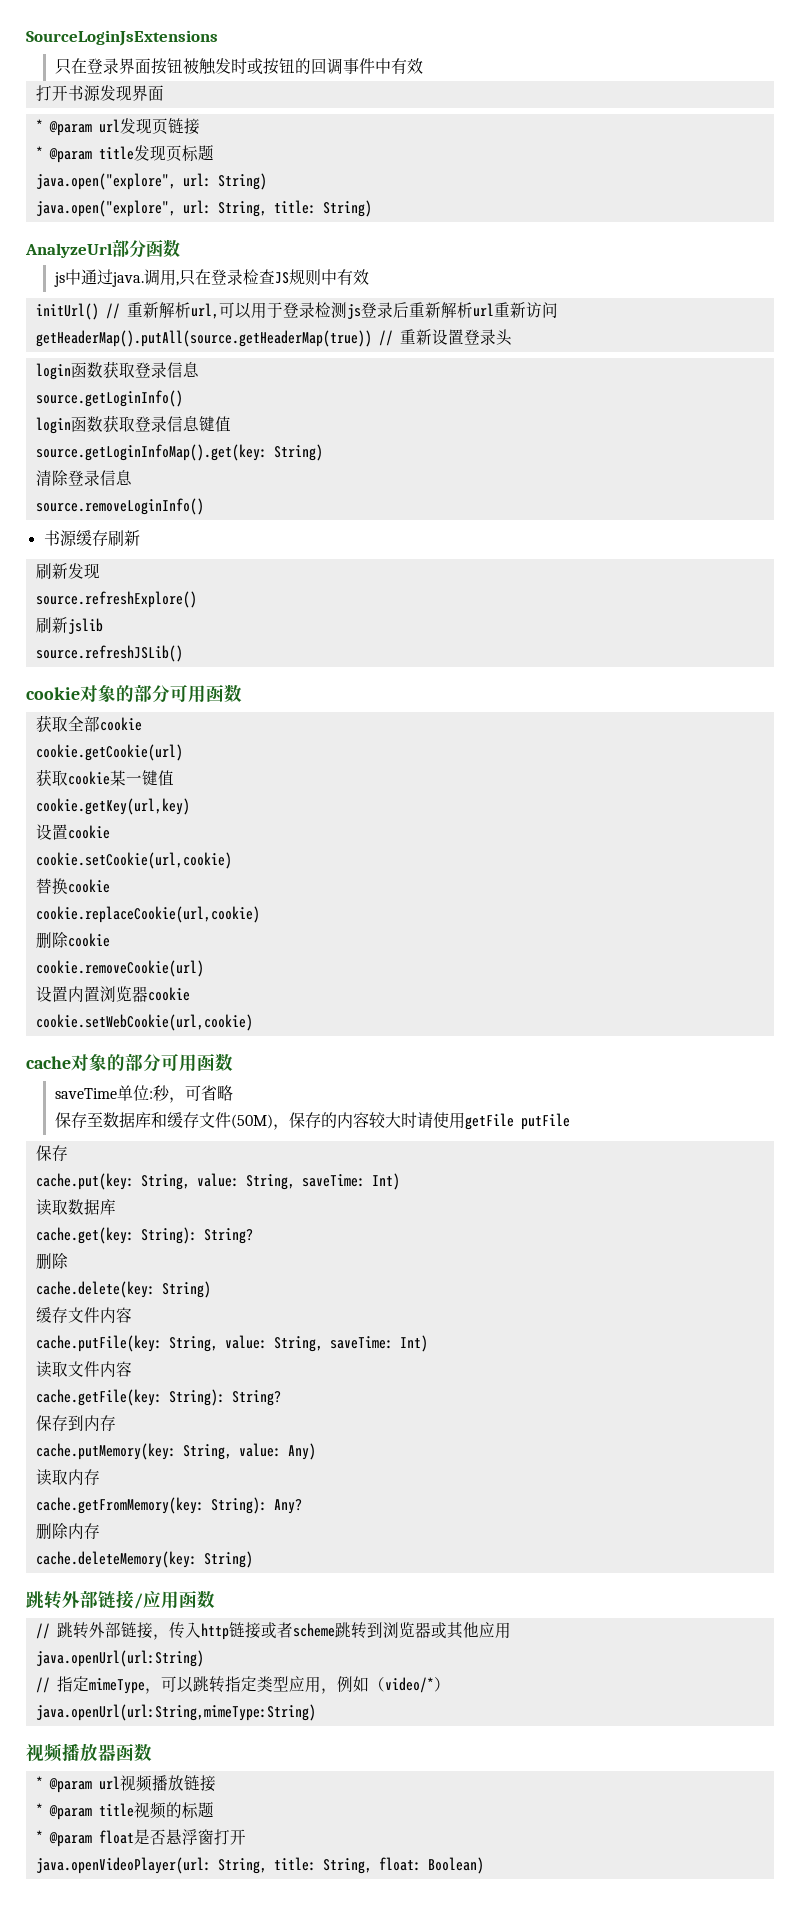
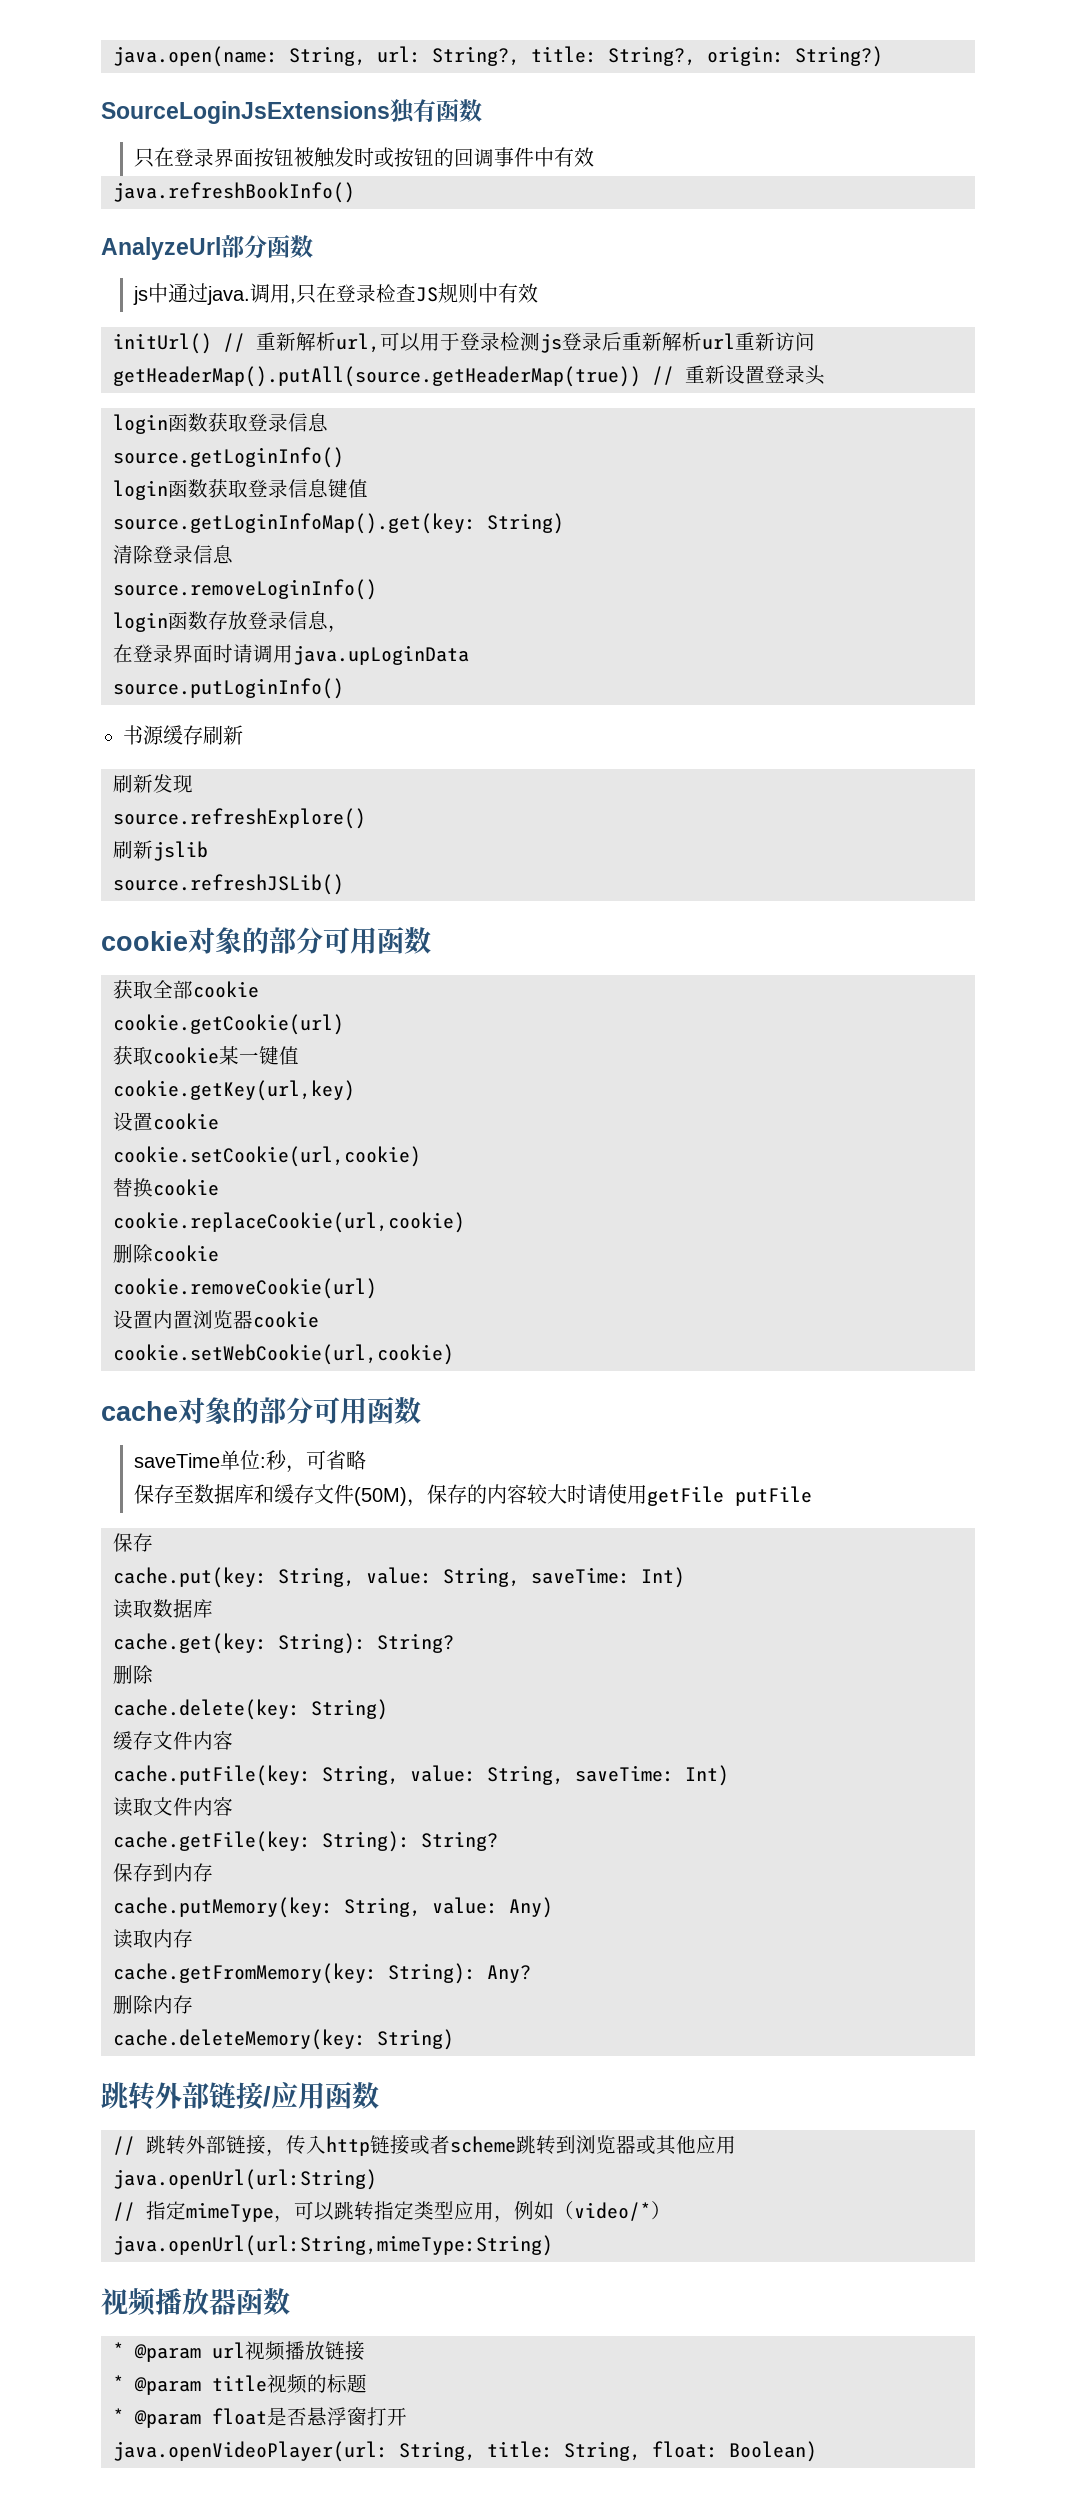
+ java.open(name: String, url: String?, title: String?, origin: String?)
- SourceLoginJsExtensions
+ SourceLoginJsExtensions独有函数
- 打开书源发现界面
- * @param url发现页链接
- * @param title发现页标题
- java.open("explore", url: String)
- java.open("explore", url: String, title: String)
+ java.refreshBookInfo()
+ login函数存放登录信息，
+ 在登录界面时请调用java.upLoginData
+ source.putLoginInfo()

